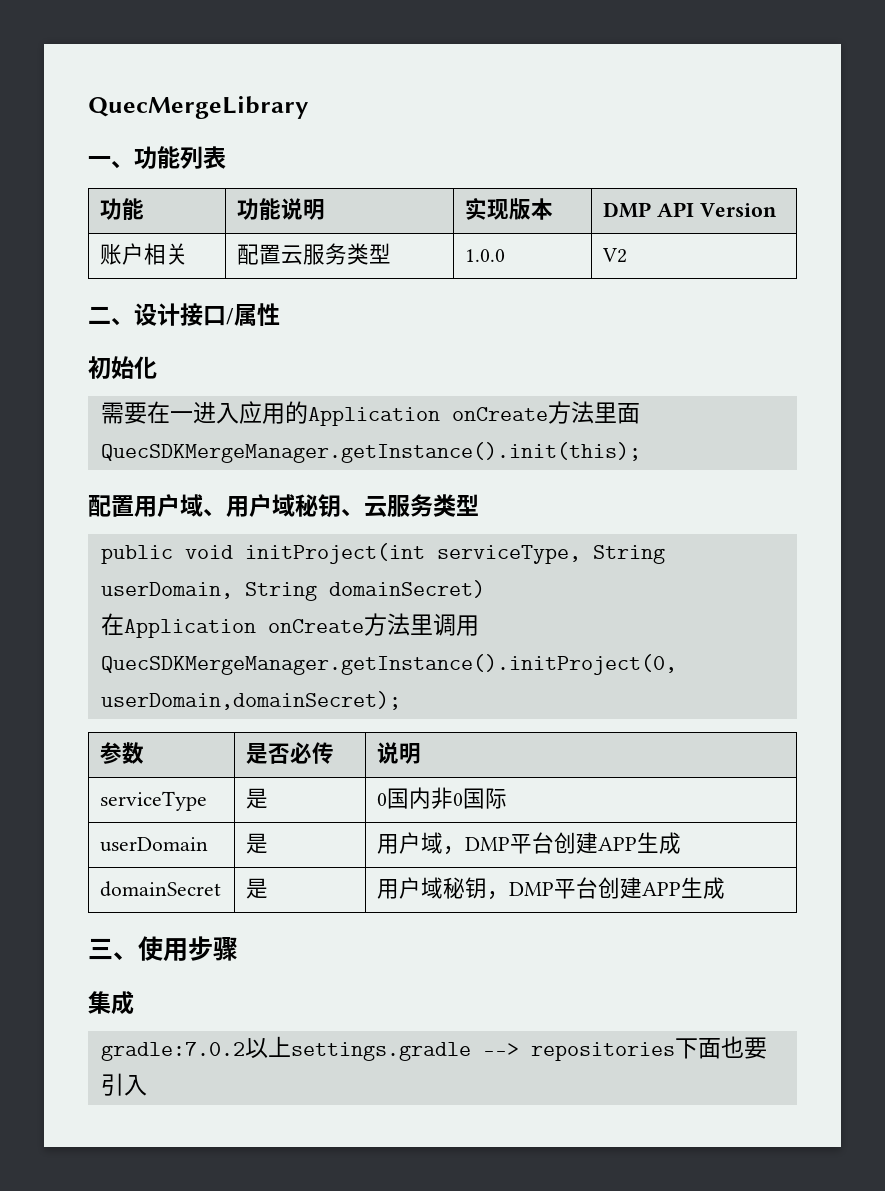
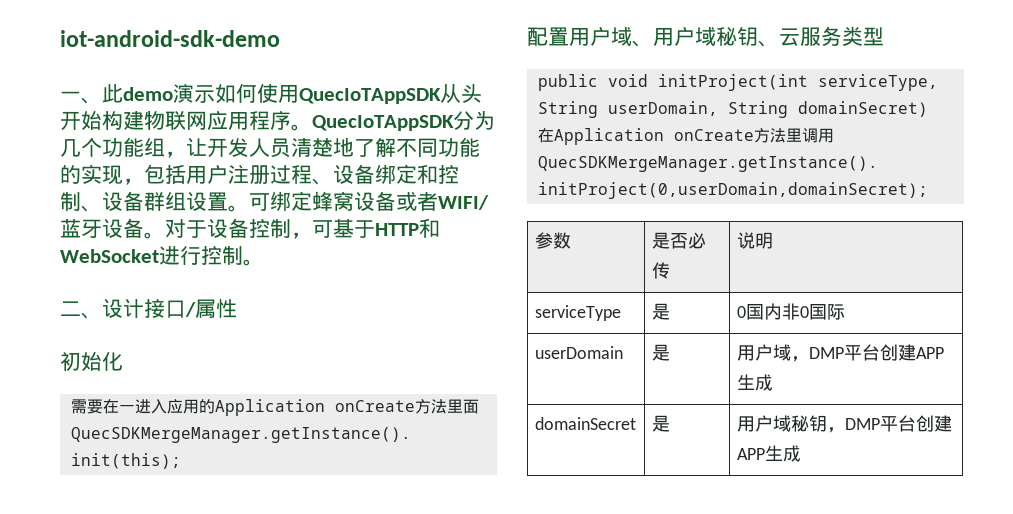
- QuecMergeLibrary
+ iot-android-sdk-demo
- 一、功能列表
- 功能 | 功能说明 | 实现版本 | DMP API Version
- 账户相关 | 配置云服务类型 | 1.0.0 | V2
+ 一、此demo演示如何使用QuecIoTAppSDK从头开始构建物联网应用程序。QuecIoTAppSDK分为几个功能组，让开发人员清楚地了解不同功能的实现，包括用户注册过程、设备绑定和控制、设备群组设置。可绑定蜂窝设备或者WIFI/蓝牙设备。对于设备控制，可基于HTTP和WebSocket进行控制。
- 三、使用步骤
- 集成
- gradle:7.0.2以上settings.gradle --> repositories下面也要引入

